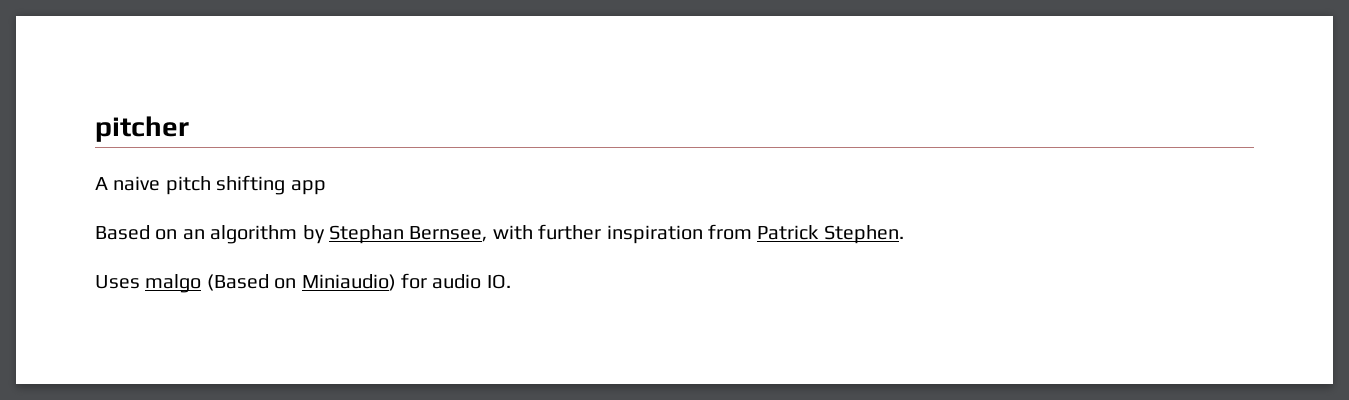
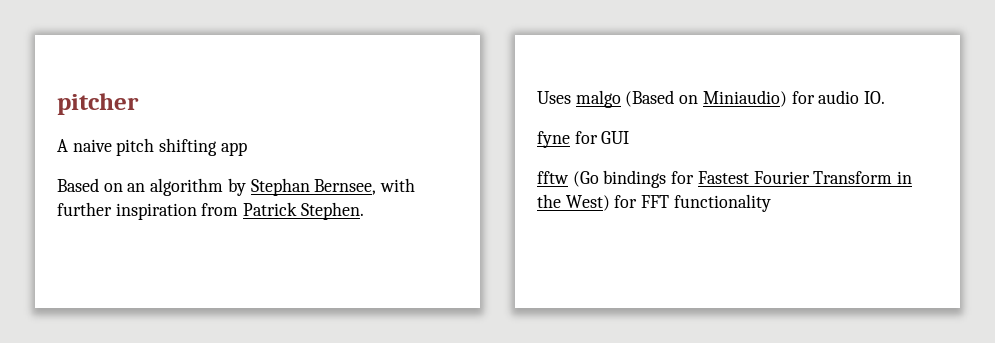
+ fyne for GUI
+ fftw (Go bindings for Fastest Fourier Transform in the West) for FFT functionality

